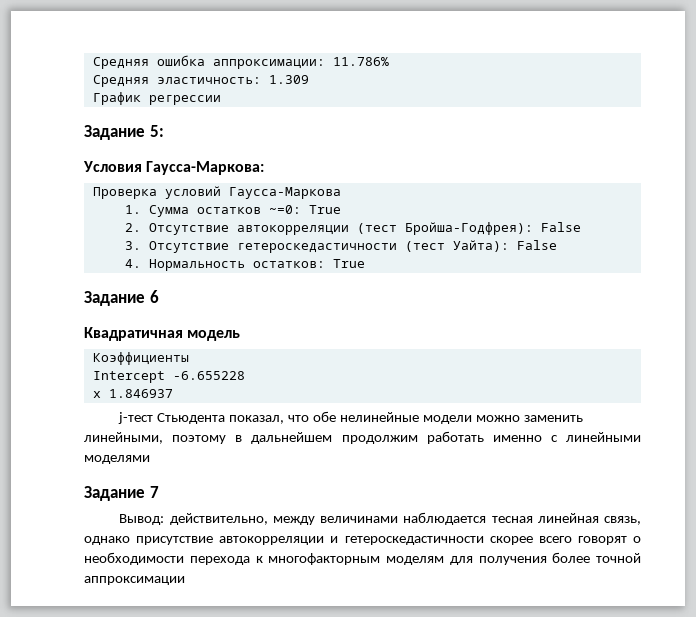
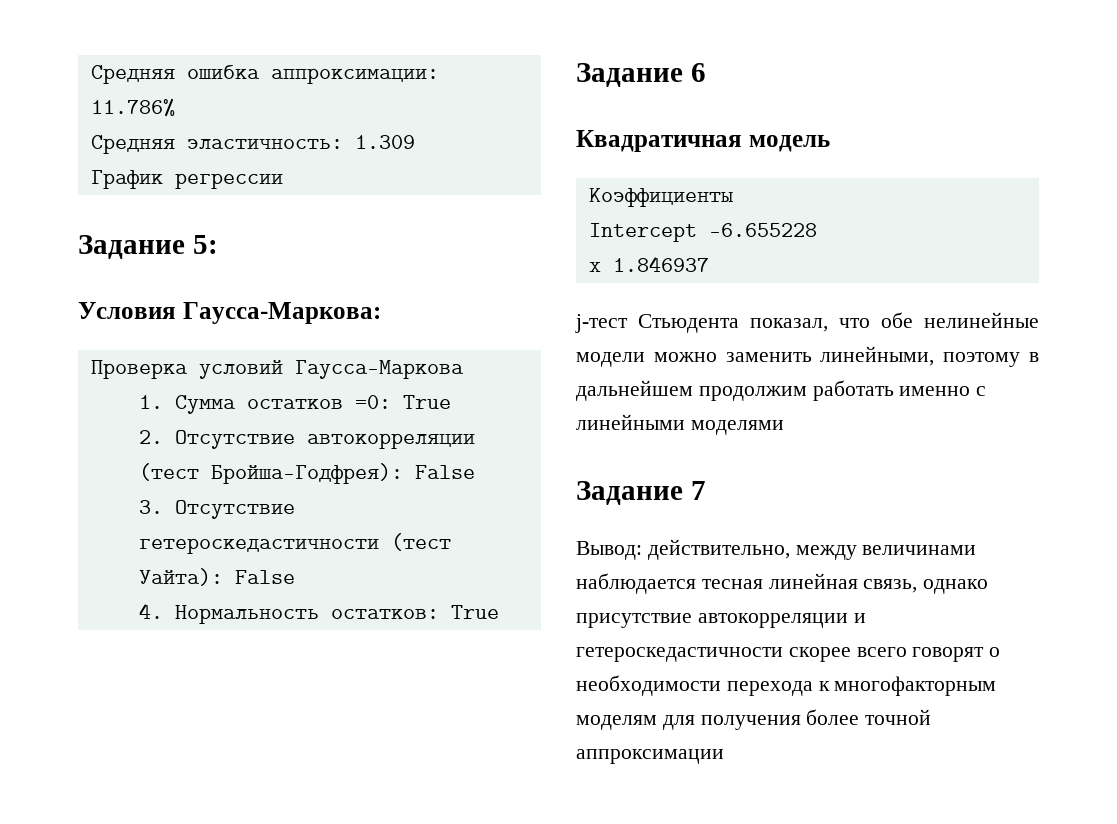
- 1. Cумма остатков ~=0: True
+ 1. Cумма остатков =0: True

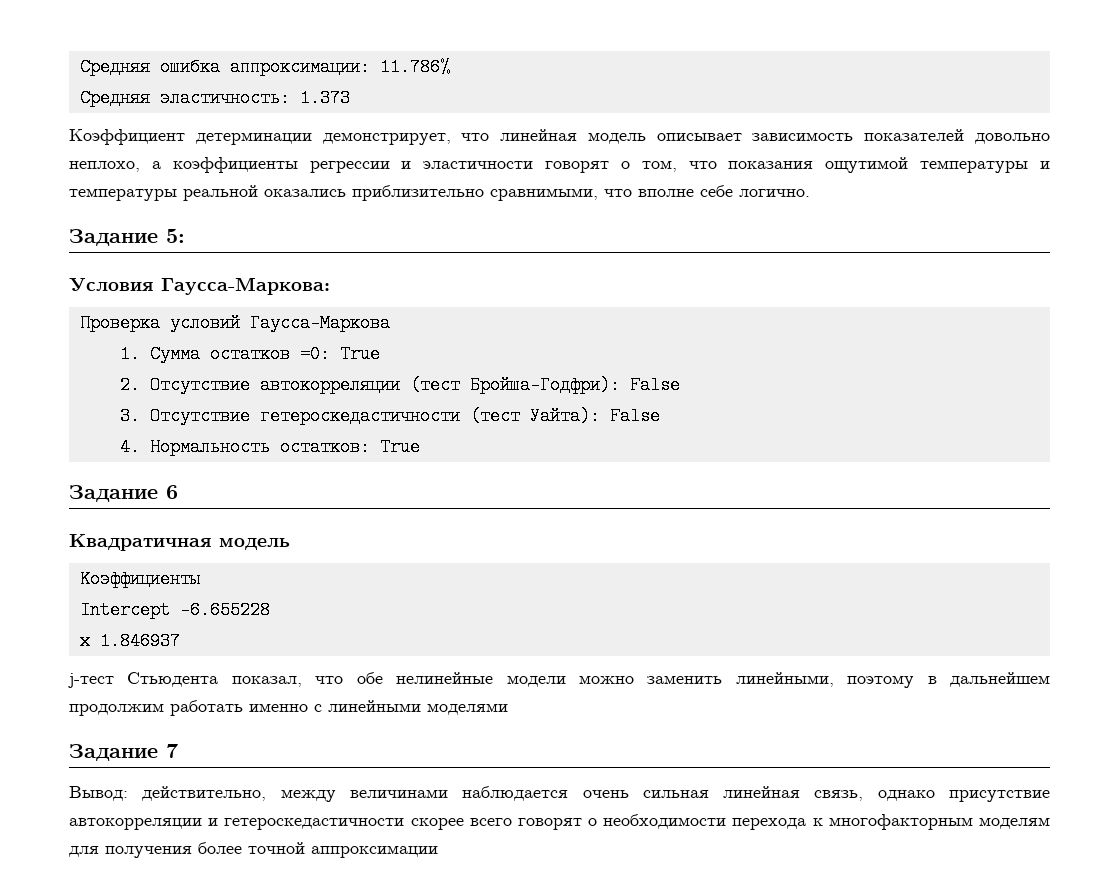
- Средняя эластичность: 1.309
- График регрессии
+ Средняя эластичность: 1.373
+ Коэффициент детерминации демонстрирует, что линейная модель описывает зависимость показателей довольно неплохо, а коэффициенты регрессии и эластичности говорят о том, что показания ощутимой температуры и температуры реальной оказались приблизительно сравнимыми, что вполне себе логично.
- 2. Отсутствие автокорреляции (тест Бройша-Годфрея): False
+ 2. Отсутствие автокорреляции (тест Бройша-Годфри): False
- Вывод: действительно, между величинами наблюдается тесная линейная связь, однако присутствие автокорреляции и гетероскедастичности скорее всего говорят о необходимости перехода к многофакторным моделям для получения более точной аппроксимации
+ Вывод: действительно, между величинами наблюдается очень сильная линейная связь, однако присутствие автокорреляции и гетероскедастичности скорее всего говорят о необходимости перехода к многофакторным моделям для получения более точной аппроксимации

